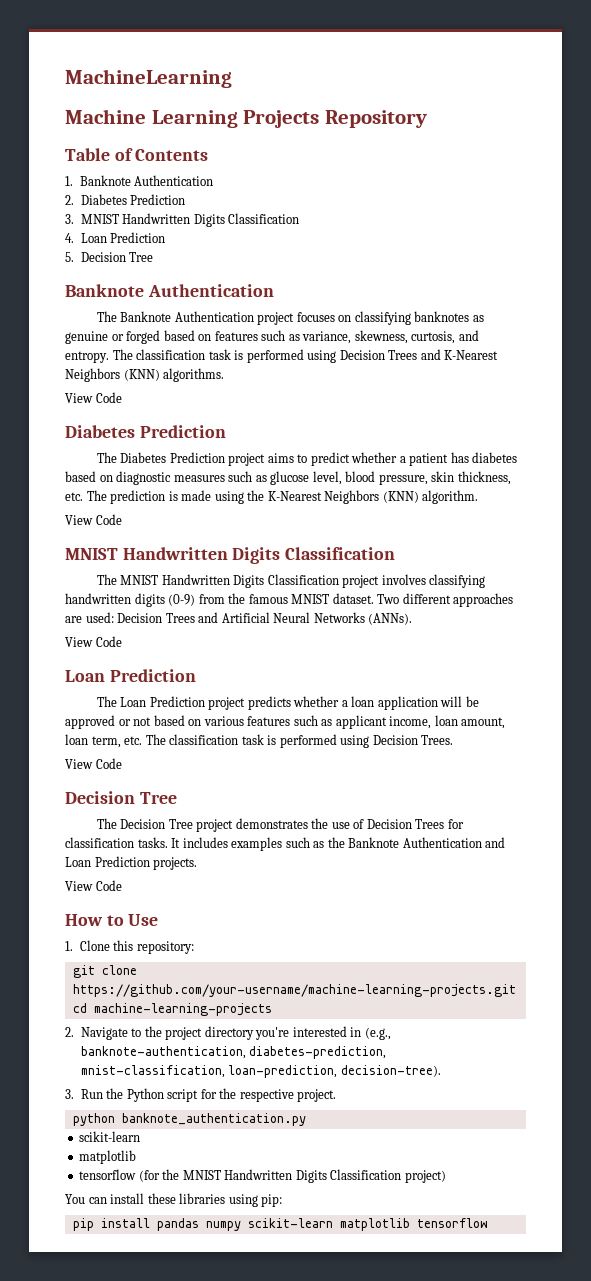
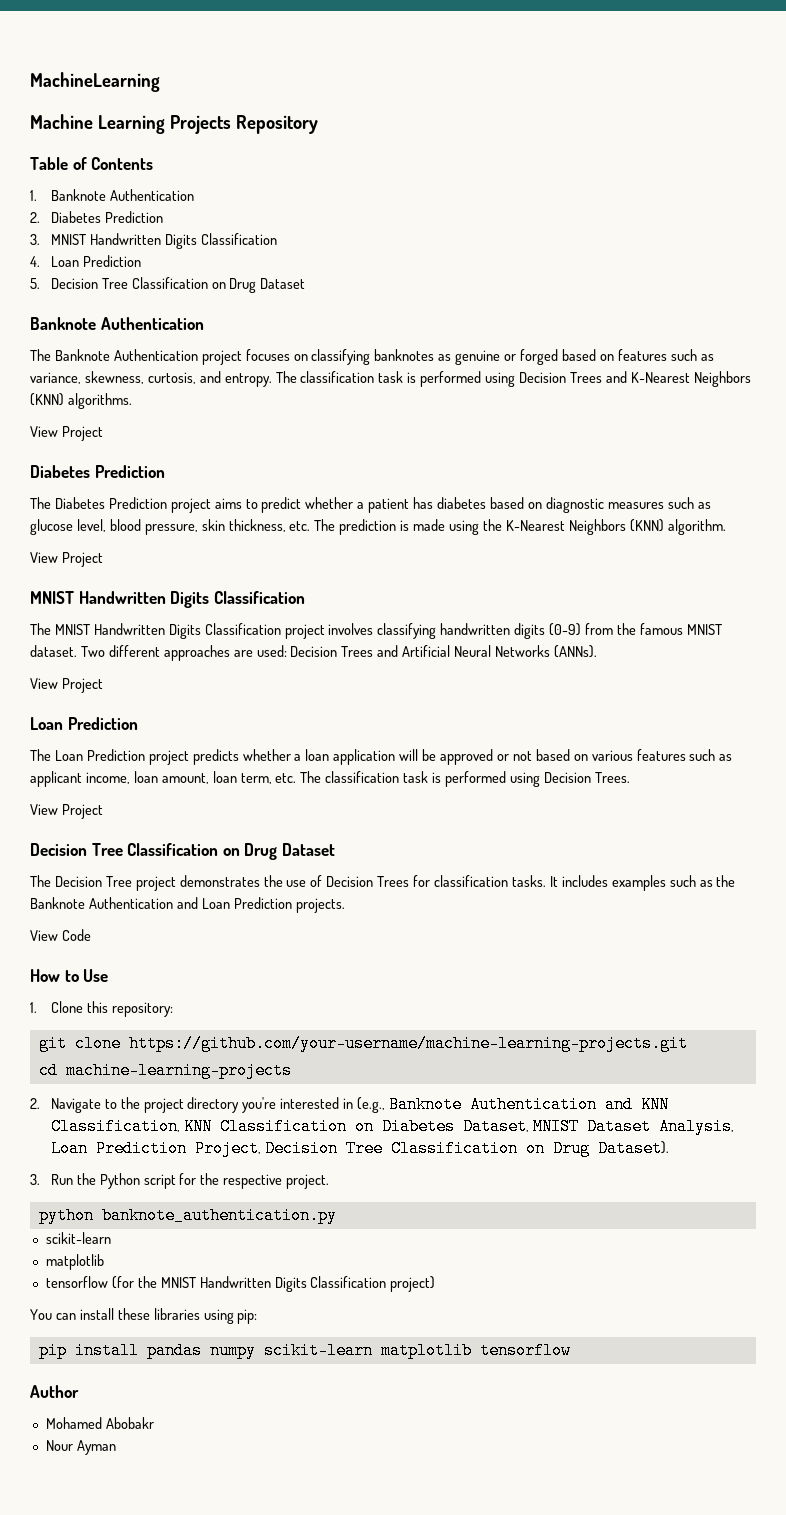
- 5. Decision Tree
+ 5. Decision Tree Classification on Drug Dataset
  The classification task is performed using Decision Trees and K-Nearest Neighbors (KNN) algorithms.
- View Code
+ View Project
  The Diabetes Prediction project aims to predict whether a patient has diabetes based on diagnostic measures such as glucose level, blood pressure, skin thickness, etc. The prediction is made using the K-Nearest Neighbors (KNN) algorithm.
- View Code
+ View Project
  Two different approaches are used: Decision Trees and Artificial Neural Networks (ANNs).
- View Code
+ View Project
  The Loan Prediction project predicts whether a loan application will be approved or not based on various features such as applicant income, loan amount, loan term, etc. The classification task is performed using Decision Trees.
- View Code
- Decision Tree
+ View Project
+ Decision Tree Classification on Drug Dataset
- 2. Navigate to the project directory you're interested in (e.g., banknote-authentication, diabetes-prediction, mnist-classification, loan-prediction, decision-tree).
+ 2. Navigate to the project directory you're interested in (e.g., Banknote Authentication and KNN Classification, KNN Classification on Diabetes Dataset, MNIST Dataset Analysis, Loan Prediction Project, Decision Tree Classification on Drug Dataset).
+ Author
+ Mohamed Abobakr
+ Nour Ayman

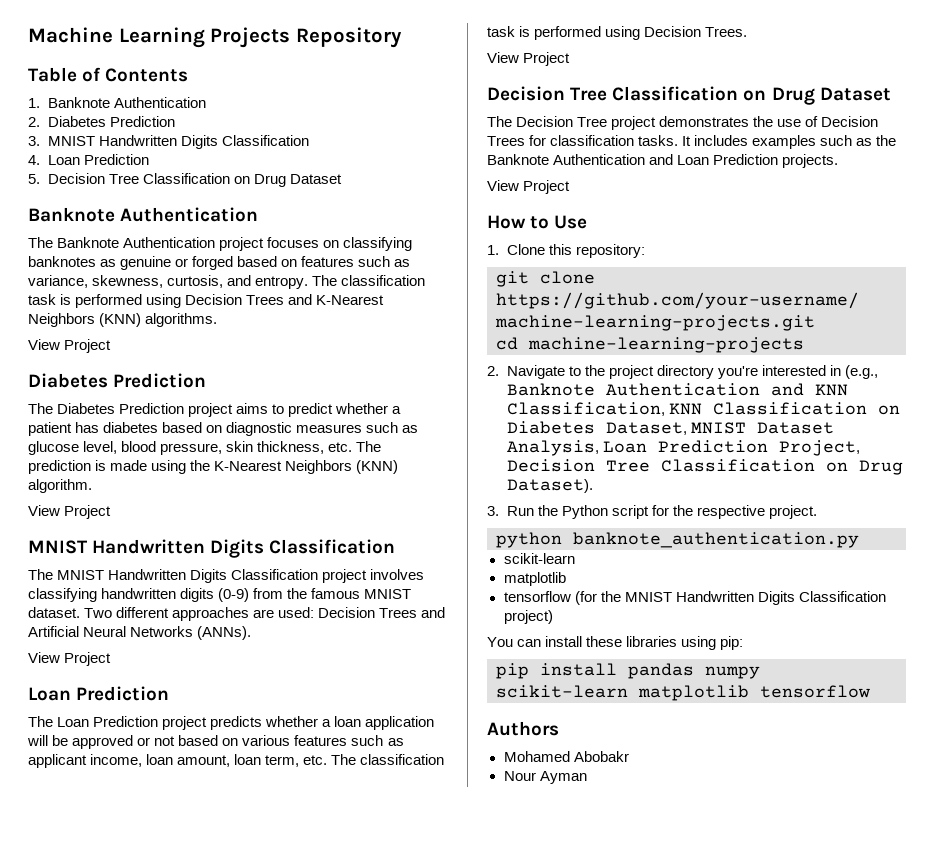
- MachineLearning
  It includes examples such as the Banknote Authentication and Loan Prediction projects.
- View Code
+ View Project
- Author
+ Authors

